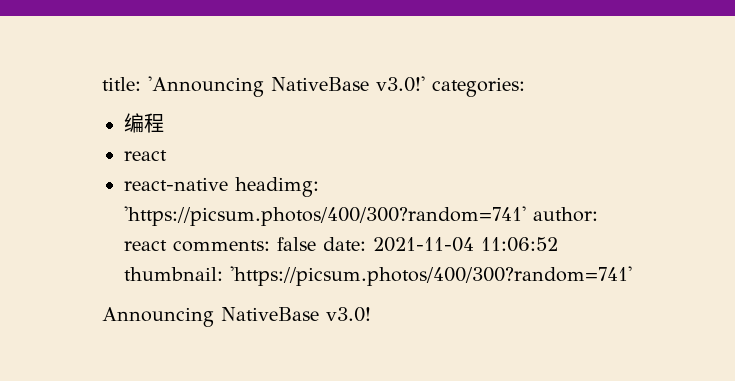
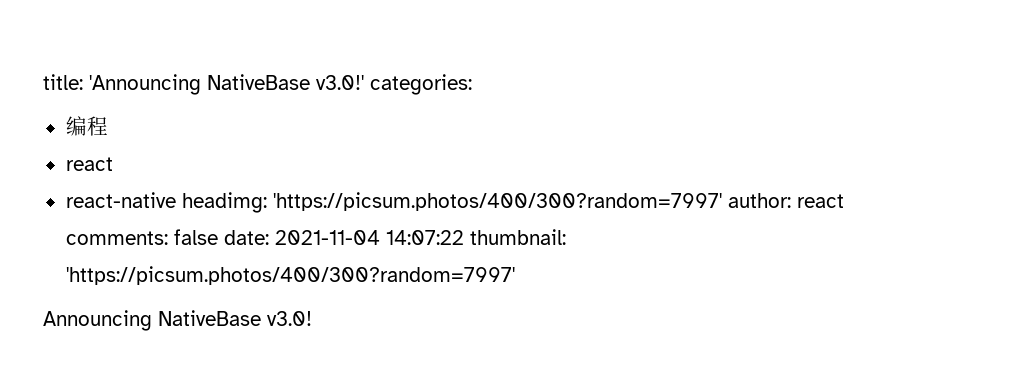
- react-native headimg: 'https://picsum.photos/400/300?random=741' author: react comments: false date: 2021-11-04 11:06:52 thumbnail: 'https://picsum.photos/400/300?random=741'
+ react-native headimg: 'https://picsum.photos/400/300?random=7997' author: react comments: false date: 2021-11-04 14:07:22 thumbnail: 'https://picsum.photos/400/300?random=7997'

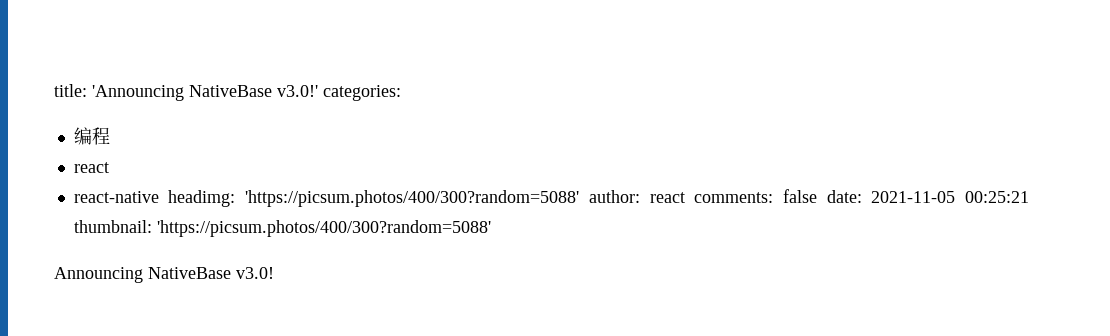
- react-native headimg: 'https://picsum.photos/400/300?random=7997' author: react comments: false date: 2021-11-04 14:07:22 thumbnail: 'https://picsum.photos/400/300?random=7997'
+ react-native headimg: 'https://picsum.photos/400/300?random=5088' author: react comments: false date: 2021-11-05 00:25:21 thumbnail: 'https://picsum.photos/400/300?random=5088'

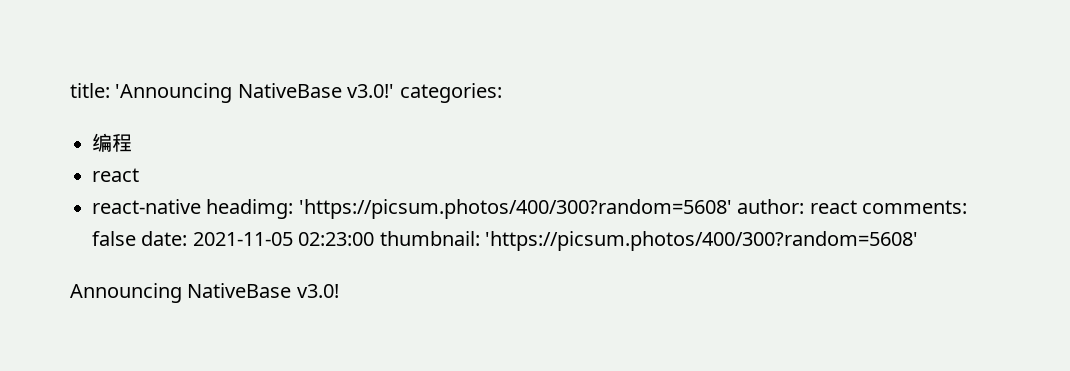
- react-native headimg: 'https://picsum.photos/400/300?random=5088' author: react comments: false date: 2021-11-05 00:25:21 thumbnail: 'https://picsum.photos/400/300?random=5088'
+ react-native headimg: 'https://picsum.photos/400/300?random=5608' author: react comments: false date: 2021-11-05 02:23:00 thumbnail: 'https://picsum.photos/400/300?random=5608'

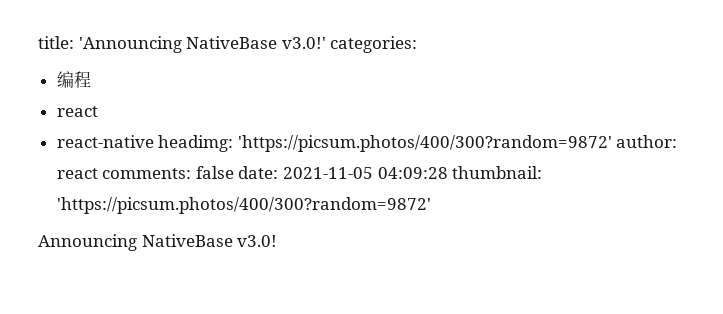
- react-native headimg: 'https://picsum.photos/400/300?random=5608' author: react comments: false date: 2021-11-05 02:23:00 thumbnail: 'https://picsum.photos/400/300?random=5608'
+ react-native headimg: 'https://picsum.photos/400/300?random=9872' author: react comments: false date: 2021-11-05 04:09:28 thumbnail: 'https://picsum.photos/400/300?random=9872'

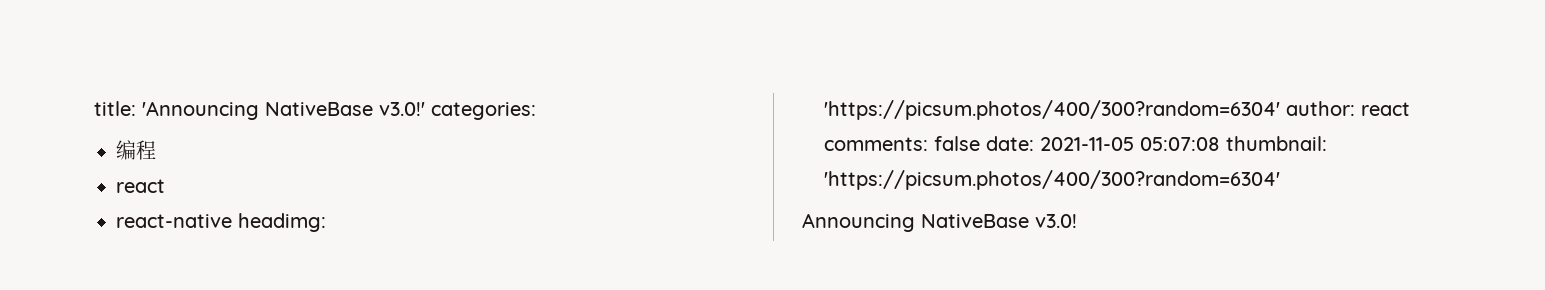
- react-native headimg: 'https://picsum.photos/400/300?random=9872' author: react comments: false date: 2021-11-05 04:09:28 thumbnail: 'https://picsum.photos/400/300?random=9872'
+ react-native headimg: 'https://picsum.photos/400/300?random=6304' author: react comments: false date: 2021-11-05 05:07:08 thumbnail: 'https://picsum.photos/400/300?random=6304'

